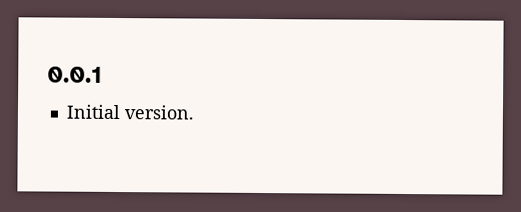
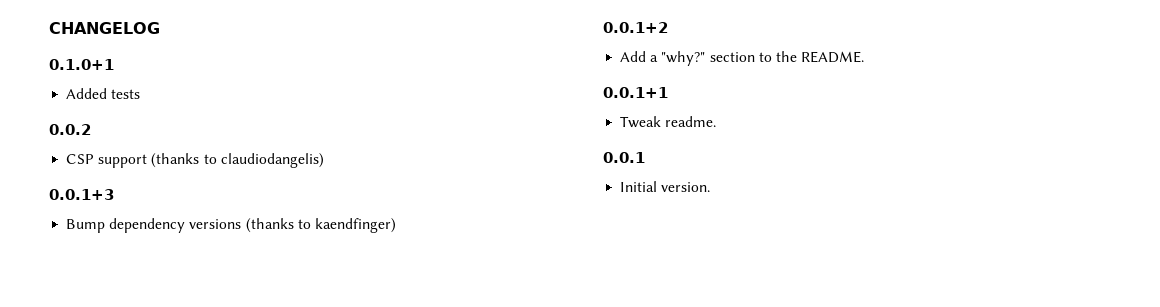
+ CHANGELOG
+ 0.1.0+1
+ Added tests
+ 0.0.2
+ CSP support (thanks to claudiodangelis)
+ 0.0.1+3
+ Bump dependency versions (thanks to kaendfinger)
+ 0.0.1+2
+ Add a "why?" section to the README.
+ 0.0.1+1
+ Tweak readme.

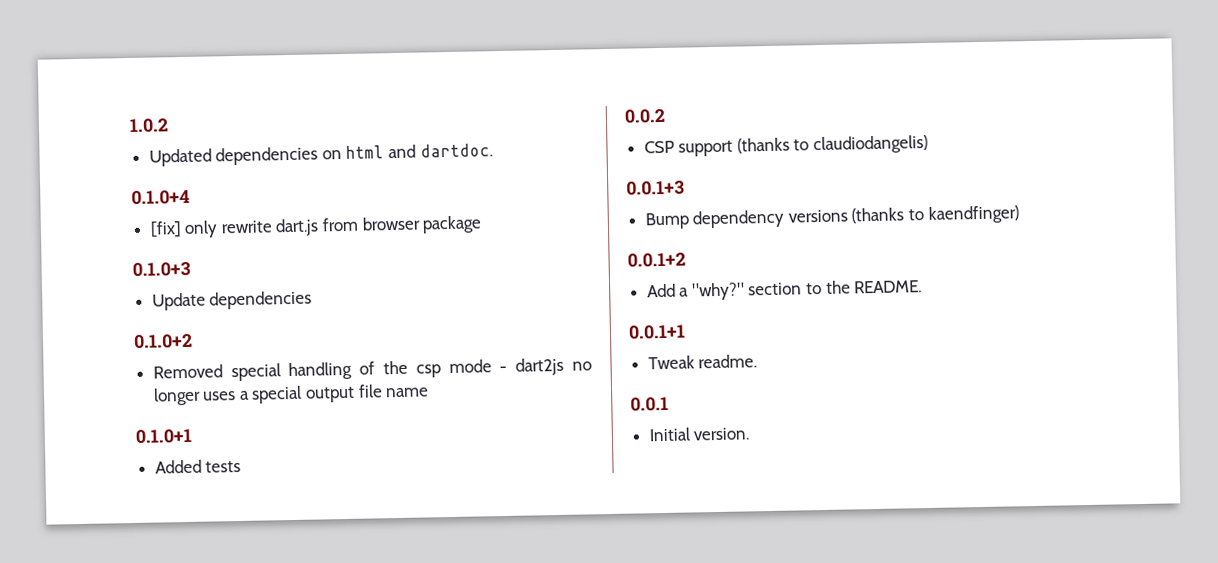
- CHANGELOG
+ 1.0.2
+ Updated dependencies on html and dartdoc.
+ 0.1.0+4
+ [fix] only rewrite dart.js from browser package
+ 0.1.0+3
+ Update dependencies
+ 0.1.0+2
+ Removed special handling of the csp mode - dart2js no longer uses a special output file name

